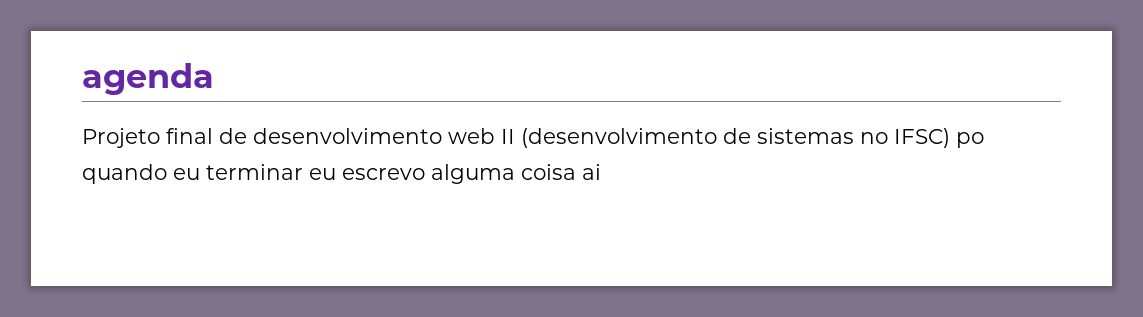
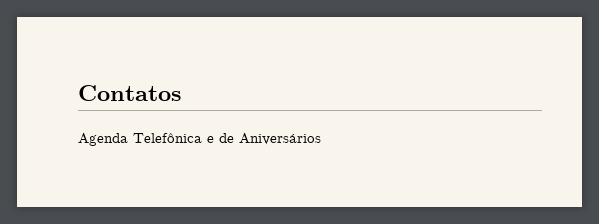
- agenda
- Projeto final de desenvolvimento web II (desenvolvimento de sistemas no IFSC) po quando eu terminar eu escrevo alguma coisa ai
+ Contatos
+ Agenda Telefônica e de Aniversários

